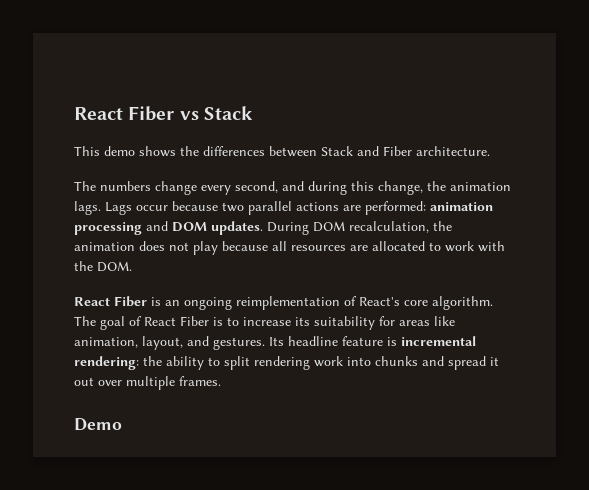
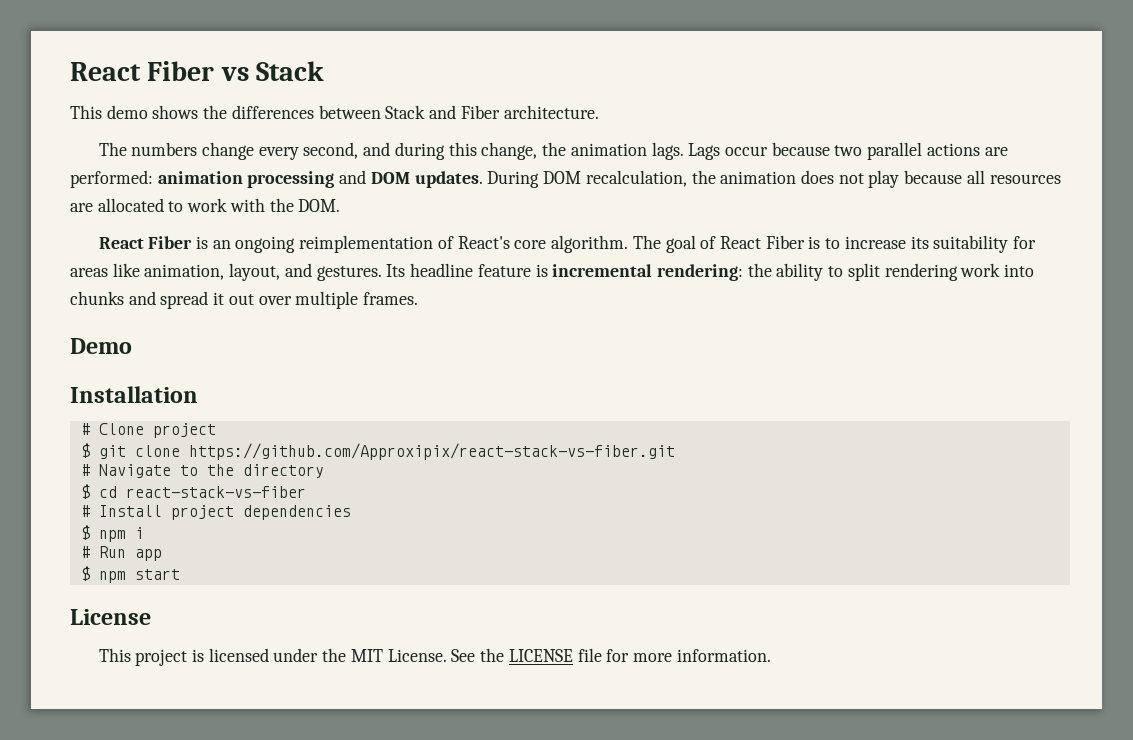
+ Installation
+ # Clone project
+ $ git clone https://github.com/Approxipix/react-stack-vs-fiber.git
+ # Navigate to the directory
+ $ cd react-stack-vs-fiber
+ # Install project dependencies
+ $ npm i
+ # Run app
+ $ npm start
+ License
+ This project is licensed under the MIT License. See the LICENSE file for more information.

